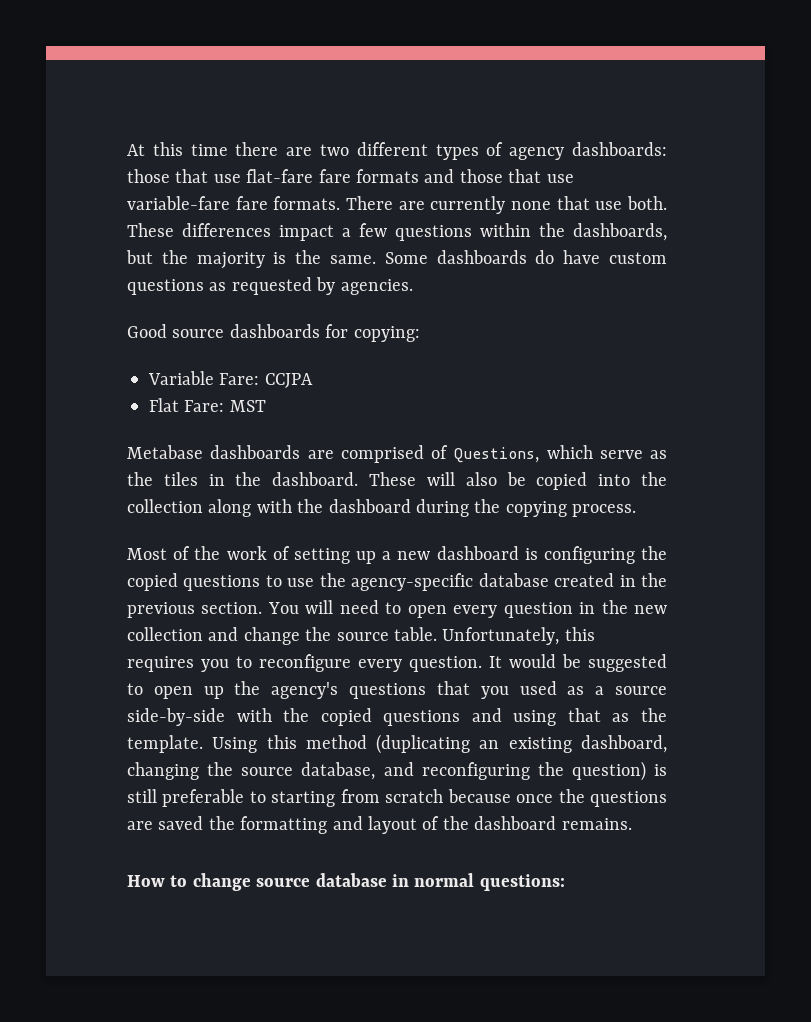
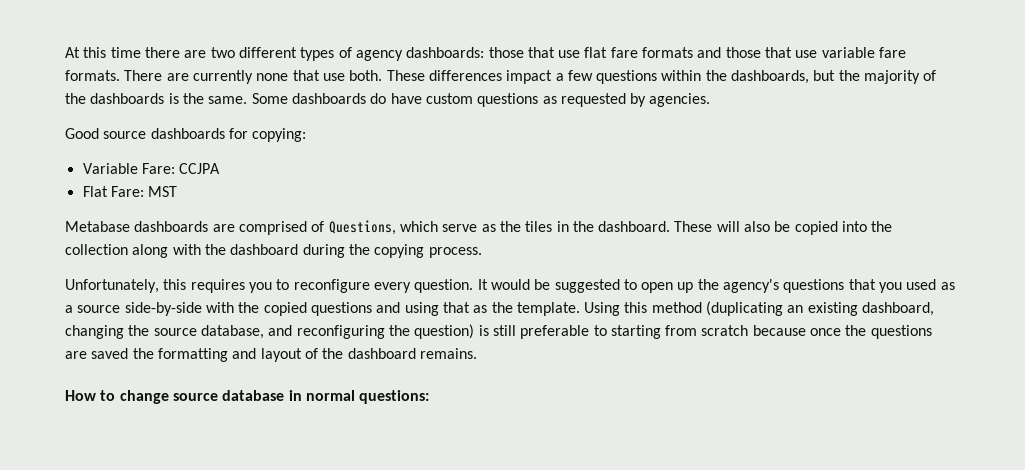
- At this time there are two different types of agency dashboards: those that use flat-fare fare formats and those that use variable-fare fare formats.
+ At this time there are two different types of agency dashboards: those that use flat fare formats and those that use variable fare formats.
- These differences impact a few questions within the dashboards, but the majority is the same.
+ These differences impact a few questions within the dashboards, but the majority of the dashboards is the same.
- Most of the work of setting up a new dashboard is configuring the copied questions to use the agency-specific database created in the previous section. You will need to open every question in the new collection and change the source table.

